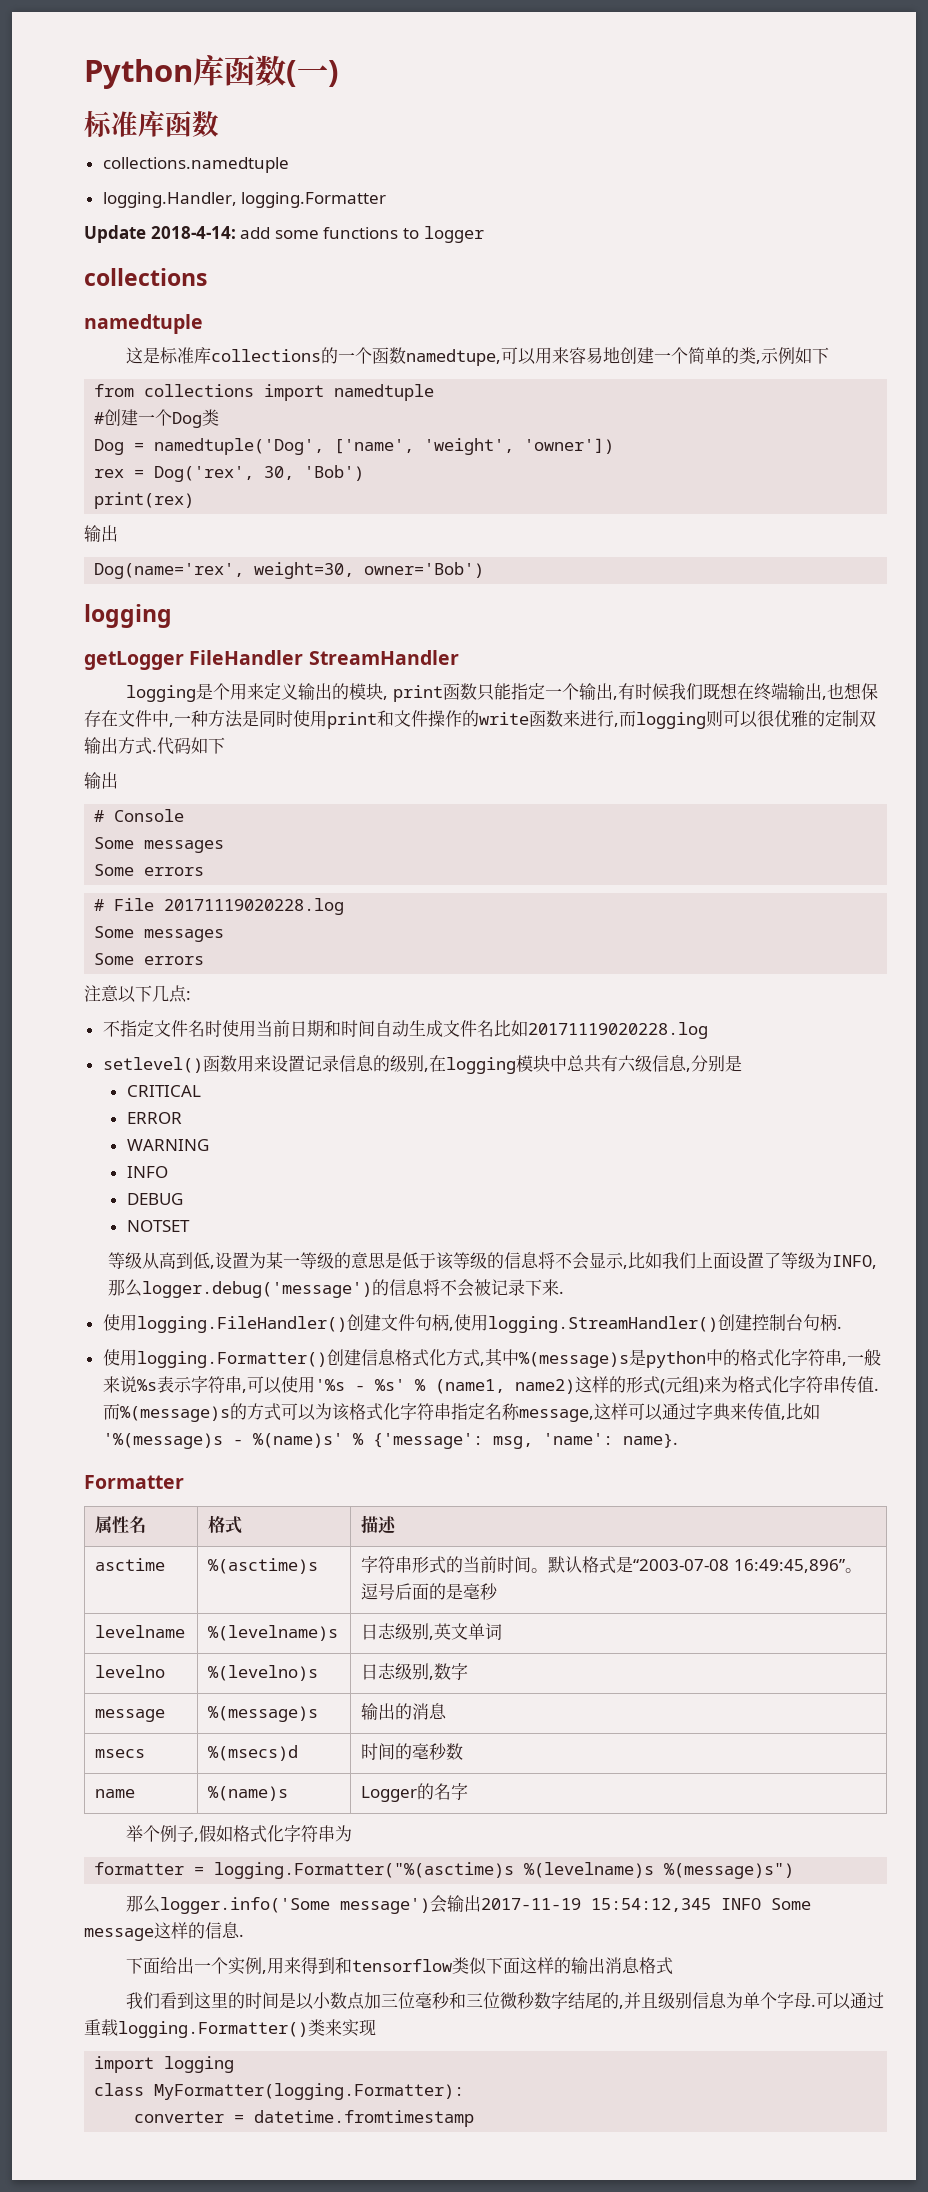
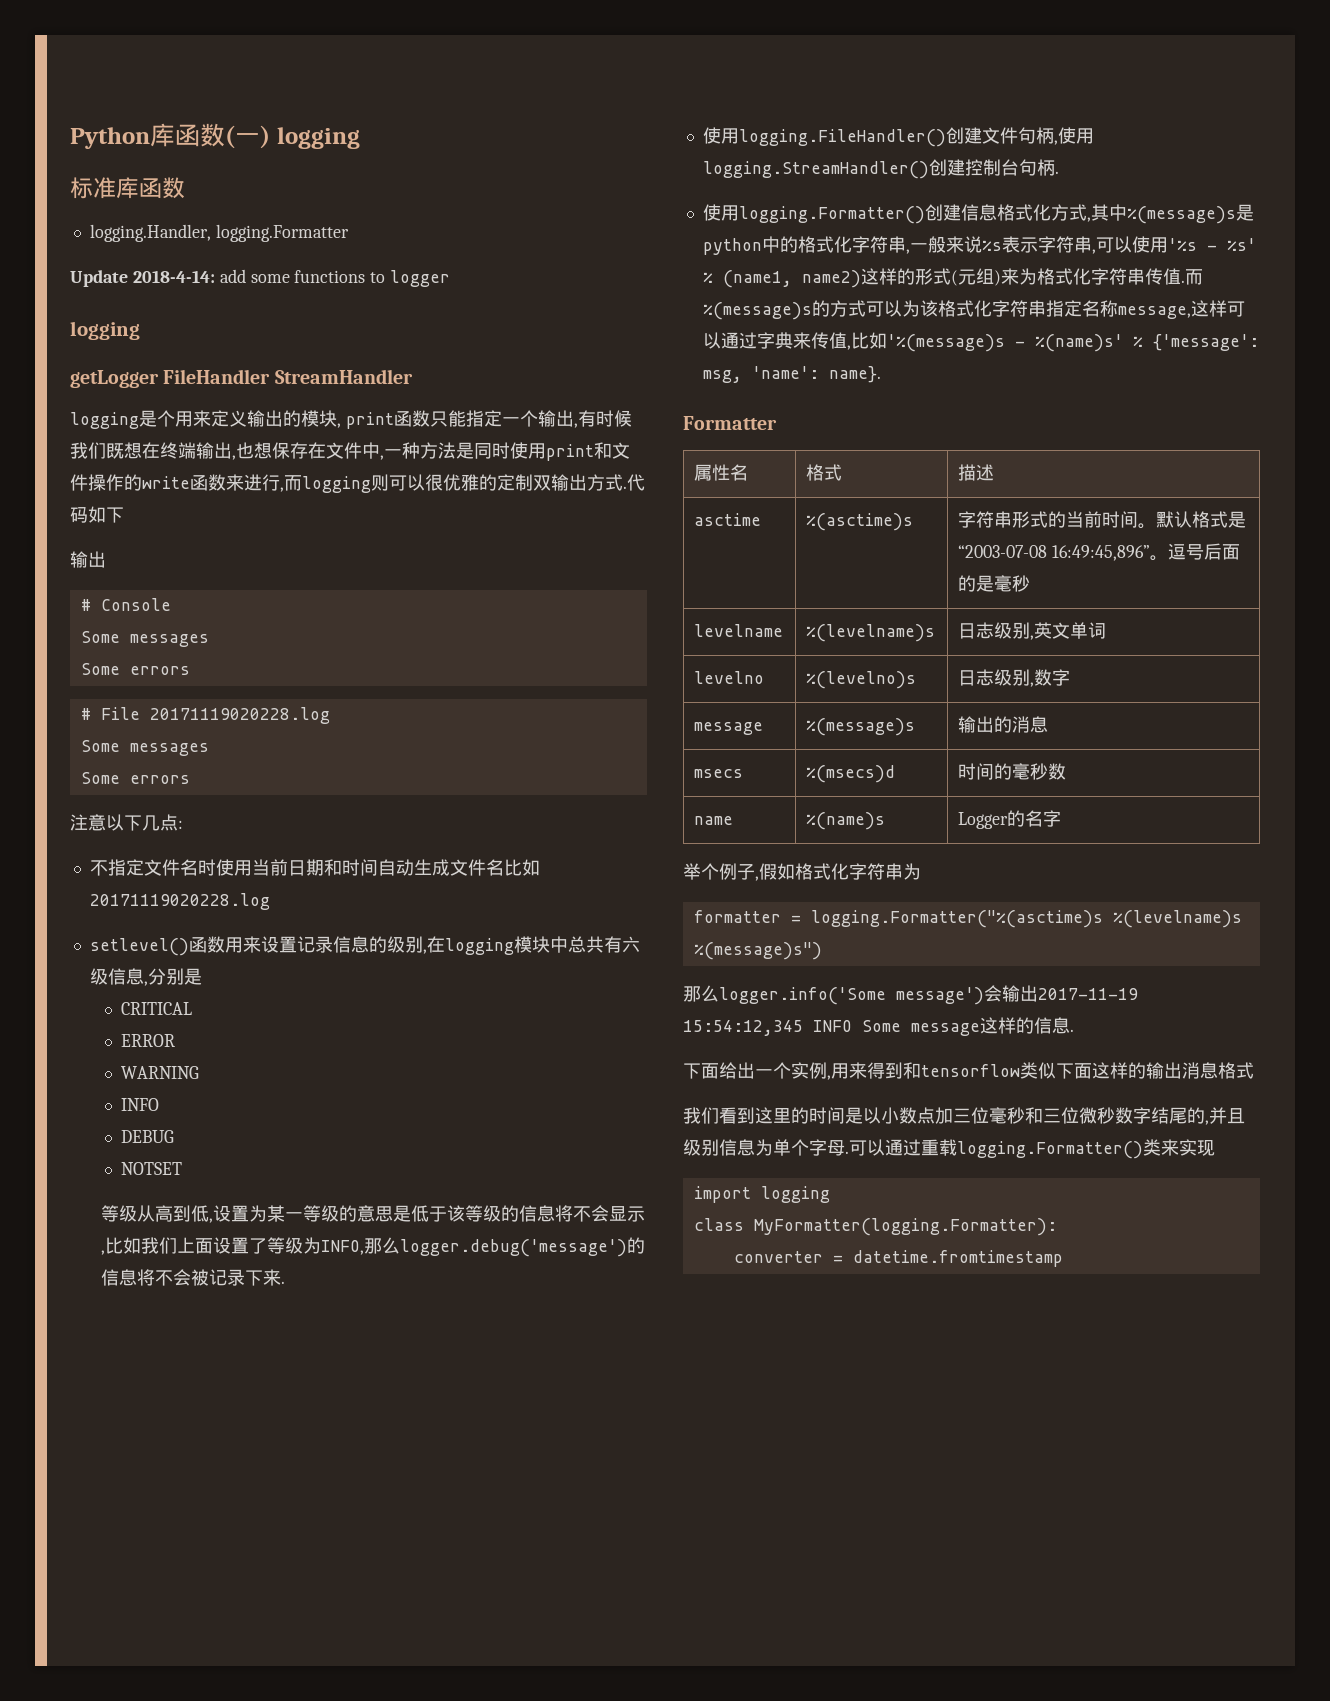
- Python库函数(一)
+ Python库函数(一) logging
- collections.namedtuple
  Update 2018-4-14: add some functions to logger
- collections
- namedtuple
- 这是标准库collections的一个函数namedtupe,可以用来容易地创建一个简单的类,示例如下
- from collections import namedtuple
- #创建一个Dog类
- Dog = namedtuple('Dog', ['name', 'weight', 'owner'])
- rex = Dog('rex', 30, 'Bob')
- print(rex)
- 输出
- Dog(name='rex', weight=30, owner='Bob')

